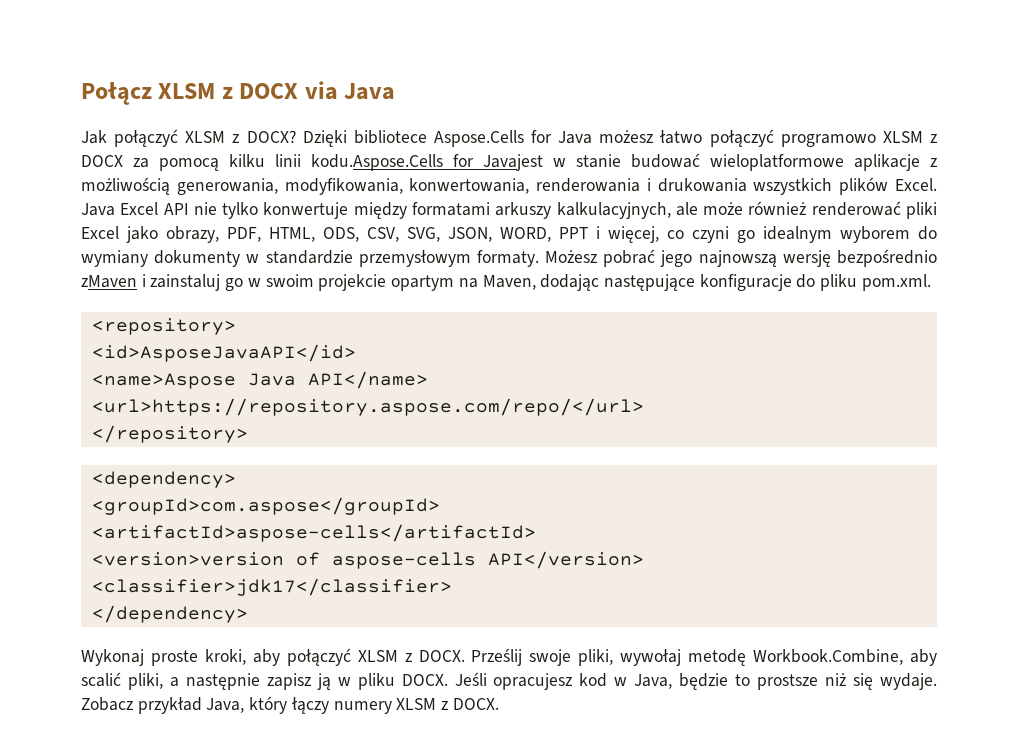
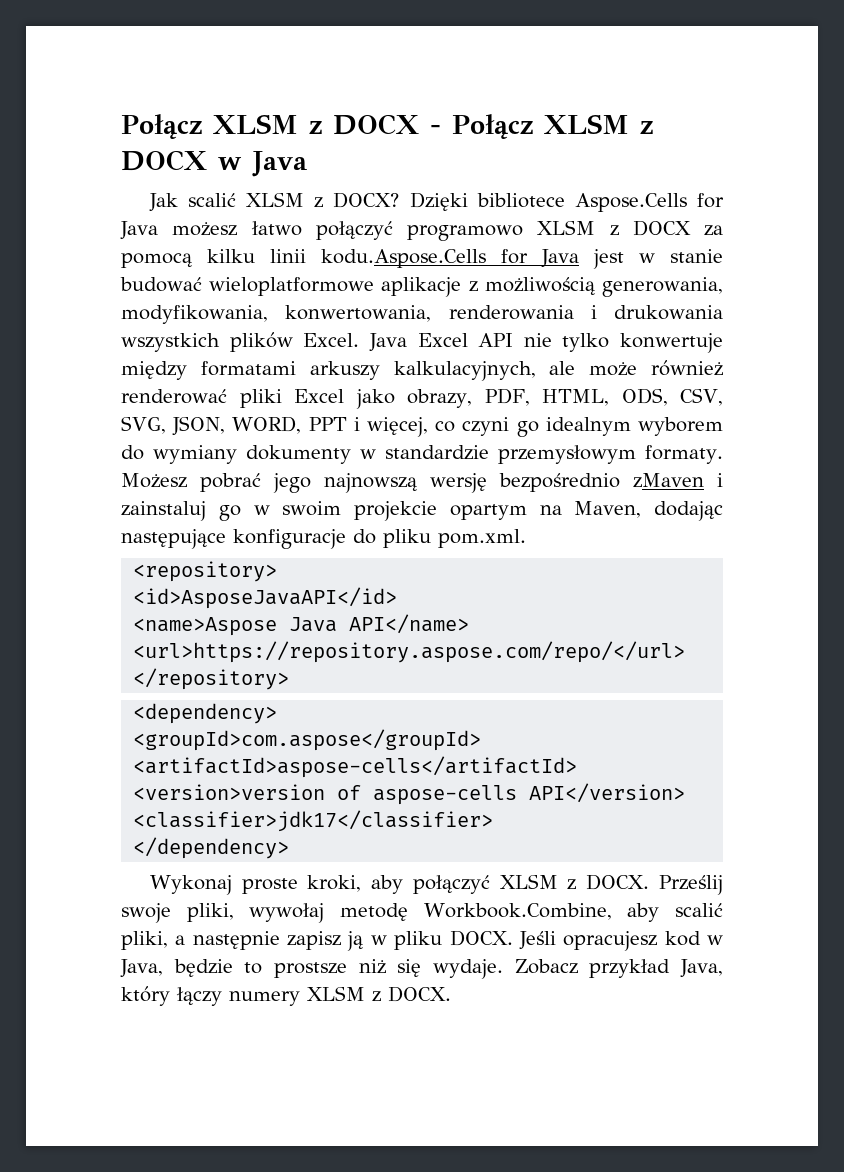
- Połącz XLSM z DOCX via Java
+ Połącz XLSM z DOCX - Połącz XLSM z DOCX w Java
- Jak połączyć XLSM z DOCX?
+ Jak scalić XLSM z DOCX?
- Dzięki bibliotece Aspose.Cells for Java możesz łatwo połączyć programowo XLSM z DOCX za pomocą kilku linii kodu.Aspose.Cells for Javajest w stanie budować wieloplatformowe aplikacje z możliwością generowania, modyfikowania, konwertowania, renderowania i drukowania wszystkich plików Excel.
+ Dzięki bibliotece Aspose.Cells for Java możesz łatwo połączyć programowo XLSM z DOCX za pomocą kilku linii kodu.Aspose.Cells for Java jest w stanie budować wieloplatformowe aplikacje z możliwością generowania, modyfikowania, konwertowania, renderowania i drukowania wszystkich plików Excel.

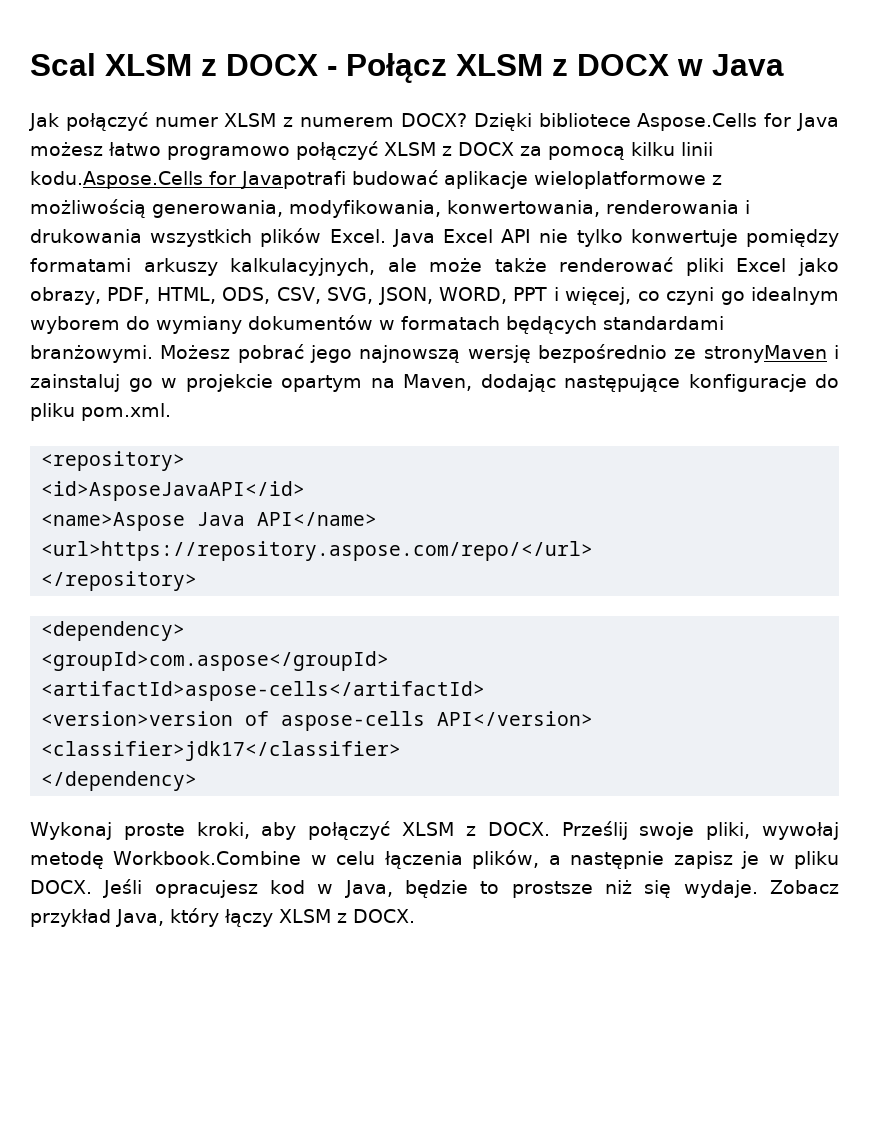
- Połącz XLSM z DOCX - Połącz XLSM z DOCX w Java
+ Scal XLSM z DOCX - Połącz XLSM z DOCX w Java
- Jak scalić XLSM z DOCX?
+ Jak połączyć numer XLSM z numerem DOCX?
- Dzięki bibliotece Aspose.Cells for Java możesz łatwo połączyć programowo XLSM z DOCX za pomocą kilku linii kodu.Aspose.Cells for Java jest w stanie budować wieloplatformowe aplikacje z możliwością generowania, modyfikowania, konwertowania, renderowania i drukowania wszystkich plików Excel.
+ Dzięki bibliotece Aspose.Cells for Java możesz łatwo programowo połączyć XLSM z DOCX za pomocą kilku linii kodu.Aspose.Cells for Javapotrafi budować aplikacje wieloplatformowe z możliwością generowania, modyfikowania, konwertowania, renderowania i drukowania wszystkich plików Excel.
- Java Excel API nie tylko konwertuje między formatami arkuszy kalkulacyjnych, ale może również renderować pliki Excel jako obrazy, PDF, HTML, ODS, CSV, SVG, JSON, WORD, PPT i więcej, co czyni go idealnym wyborem do wymiany dokumenty w standardzie przemysłowym formaty.
+ Java Excel API nie tylko konwertuje pomiędzy formatami arkuszy kalkulacyjnych, ale może także renderować pliki Excel jako obrazy, PDF, HTML, ODS, CSV, SVG, JSON, WORD, PPT i więcej, co czyni go idealnym wyborem do wymiany dokumentów w formatach będących standardami branżowymi.
- Możesz pobrać jego najnowszą wersję bezpośrednio zMaven i zainstaluj go w swoim projekcie opartym na Maven, dodając następujące konfiguracje do pliku pom.xml.
+ Możesz pobrać jego najnowszą wersję bezpośrednio ze stronyMaven i zainstaluj go w projekcie opartym na Maven, dodając następujące konfiguracje do pliku pom.xml.
- Prześlij swoje pliki, wywołaj metodę Workbook.Combine, aby scalić pliki, a następnie zapisz ją w pliku DOCX.
+ Prześlij swoje pliki, wywołaj metodę Workbook.Combine w celu łączenia plików, a następnie zapisz je w pliku DOCX.
- Zobacz przykład Java, który łączy numery XLSM z DOCX.
+ Zobacz przykład Java, który łączy XLSM z DOCX.

